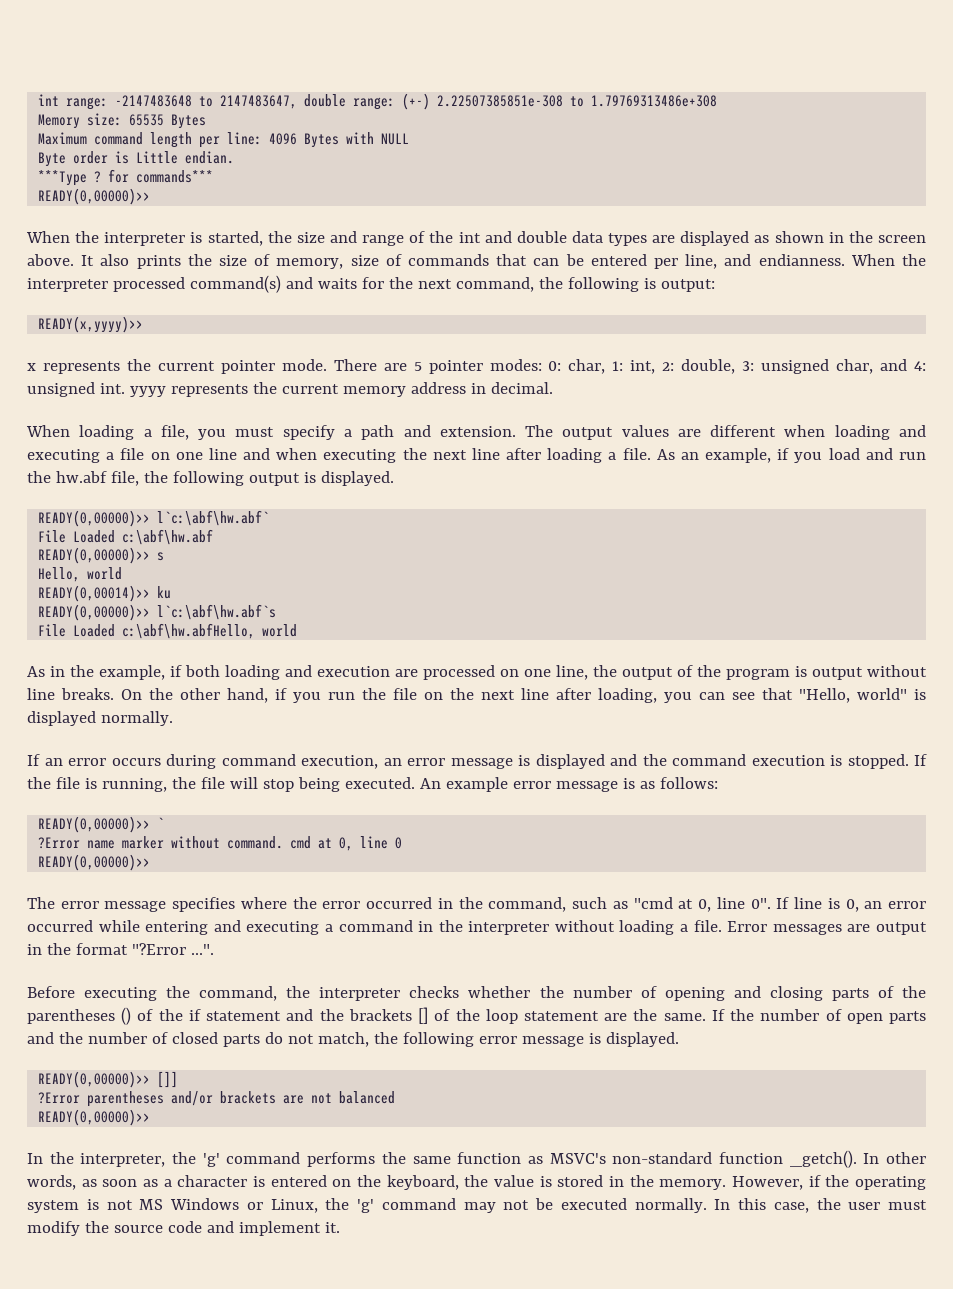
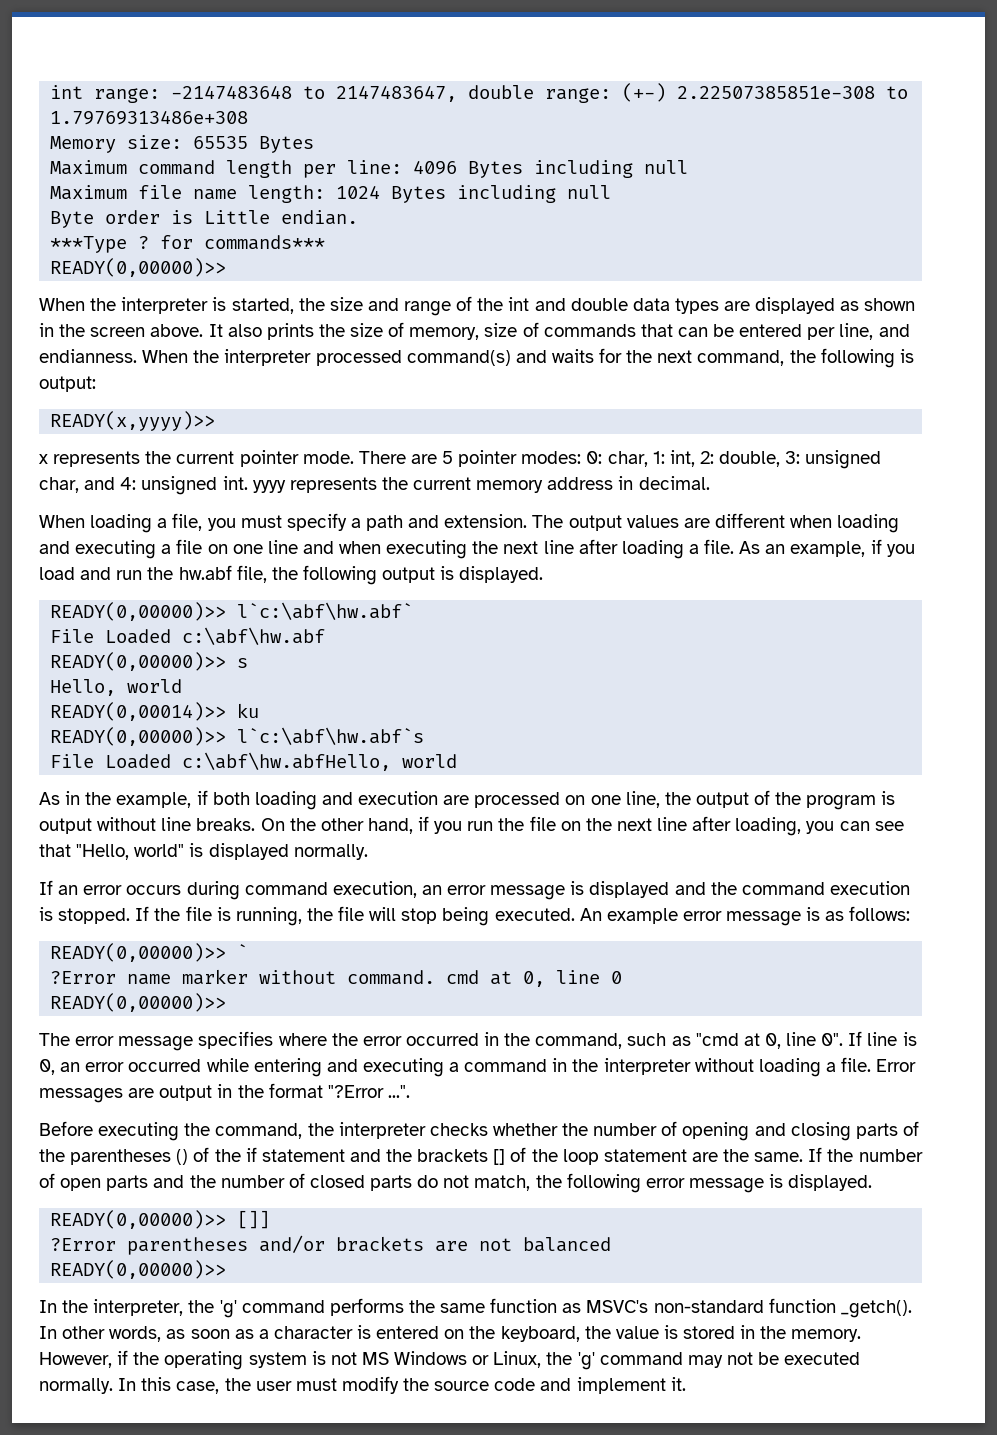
- Maximum command length per line: 4096 Bytes with NULL
+ Maximum command length per line: 4096 Bytes including null
+ Maximum file name length: 1024 Bytes including null

